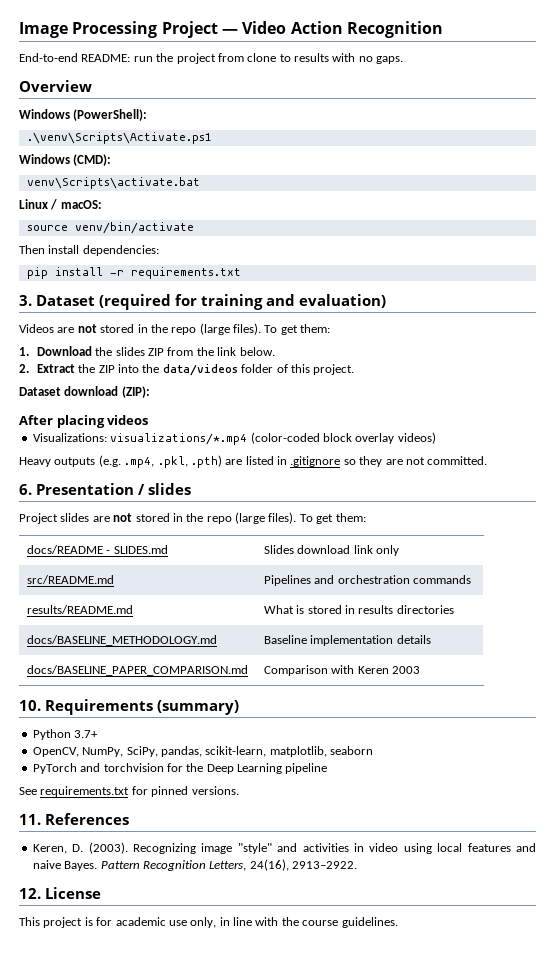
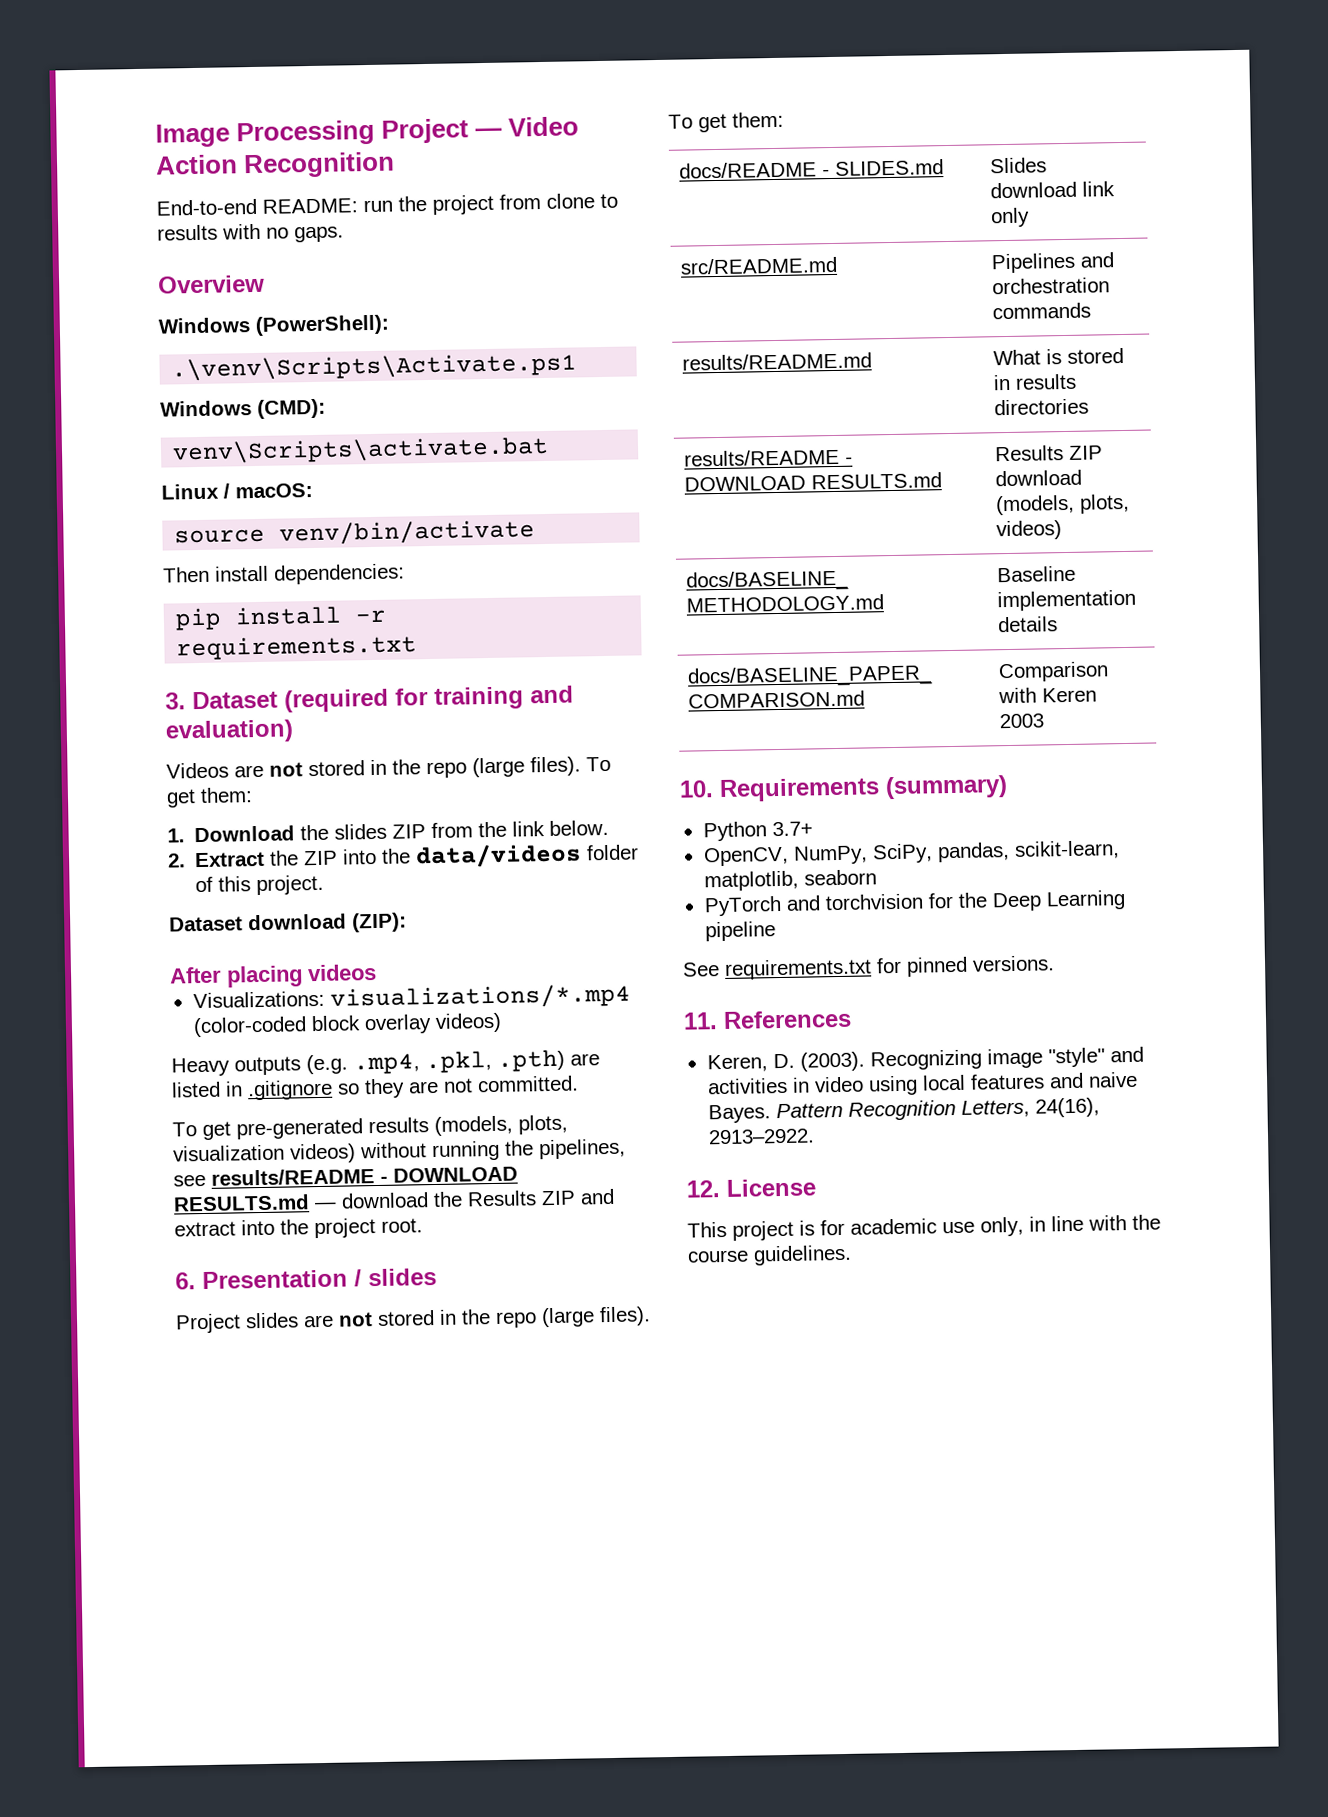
+ To get pre-generated results (models, plots, visualization videos) without running the pipelines, see results/README - DOWNLOAD RESULTS.md — download the Results ZIP and extract into the project root.
+ results/README - DOWNLOAD RESULTS.md | Results ZIP download (models, plots, videos)

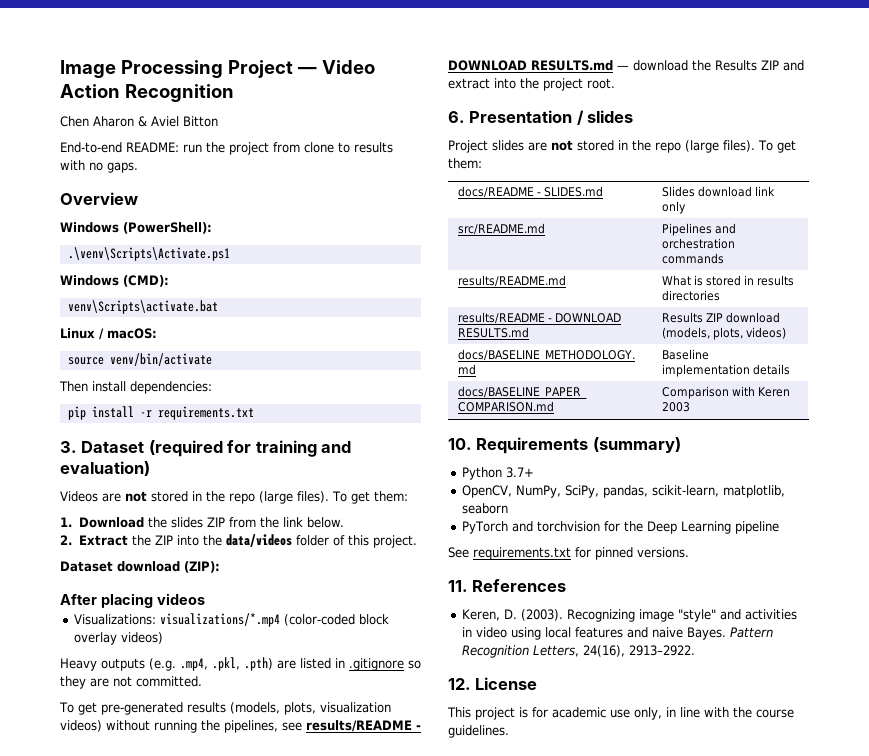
+ Chen Aharon & Aviel Bitton

